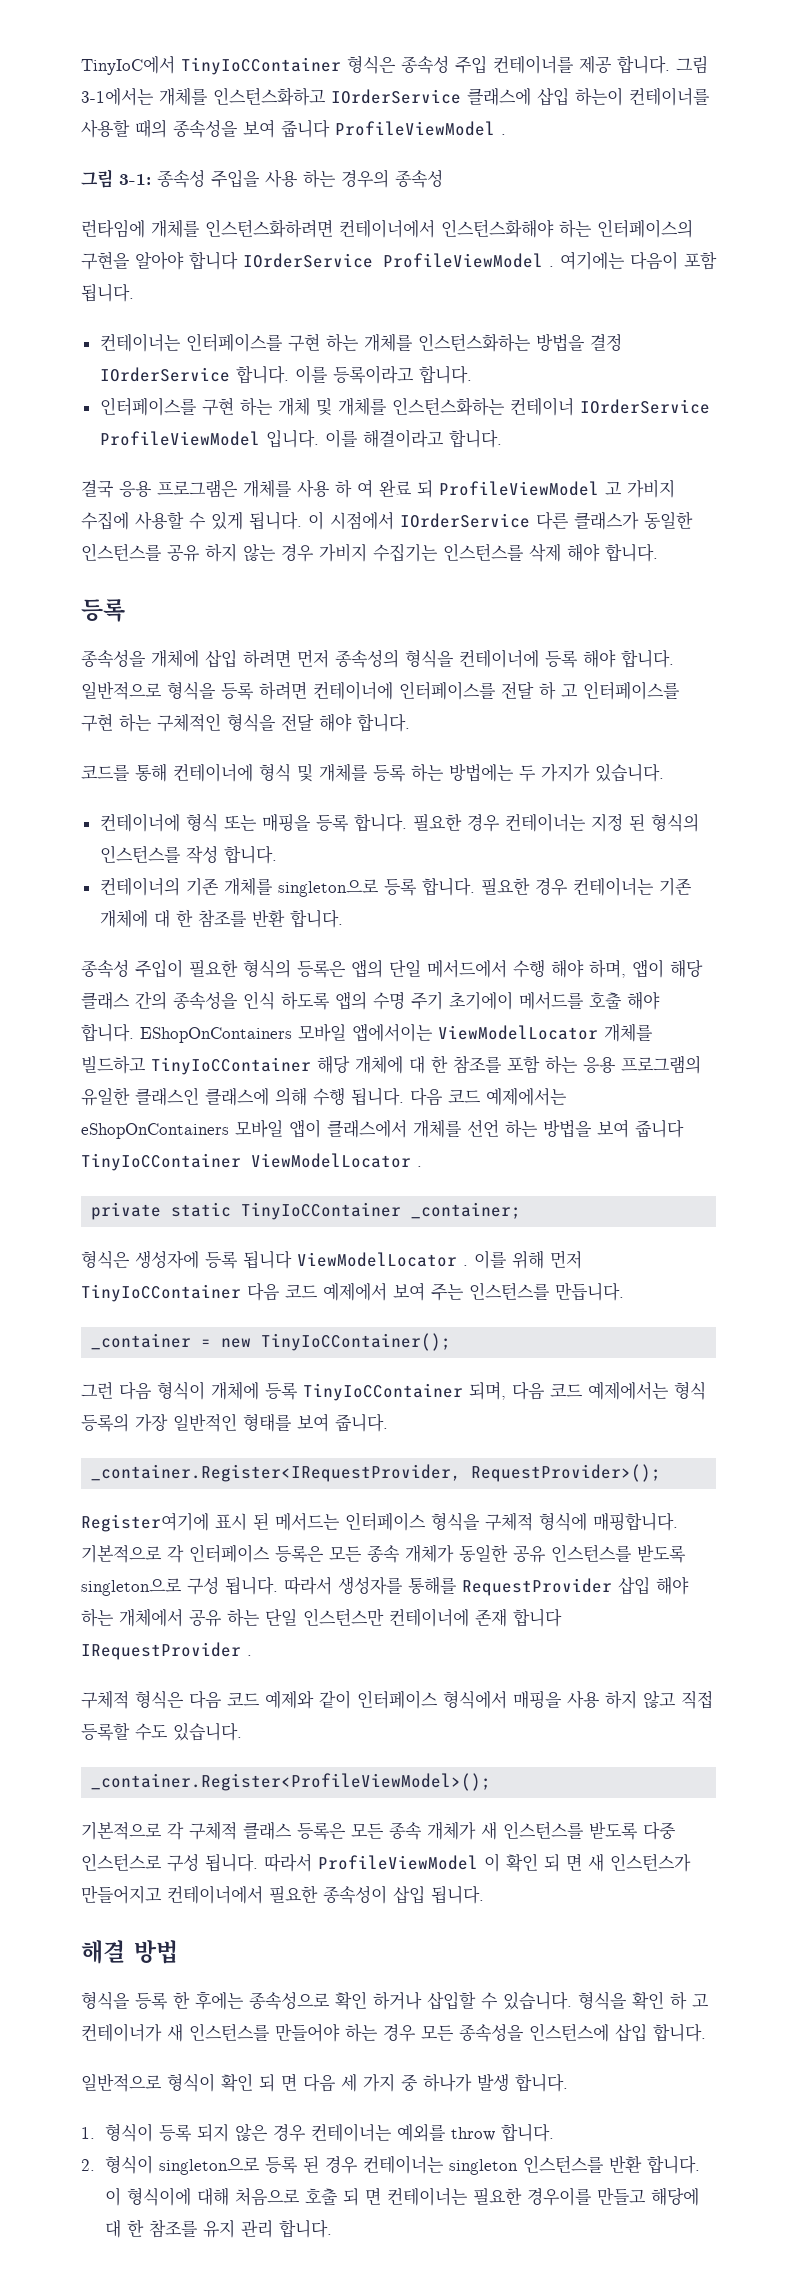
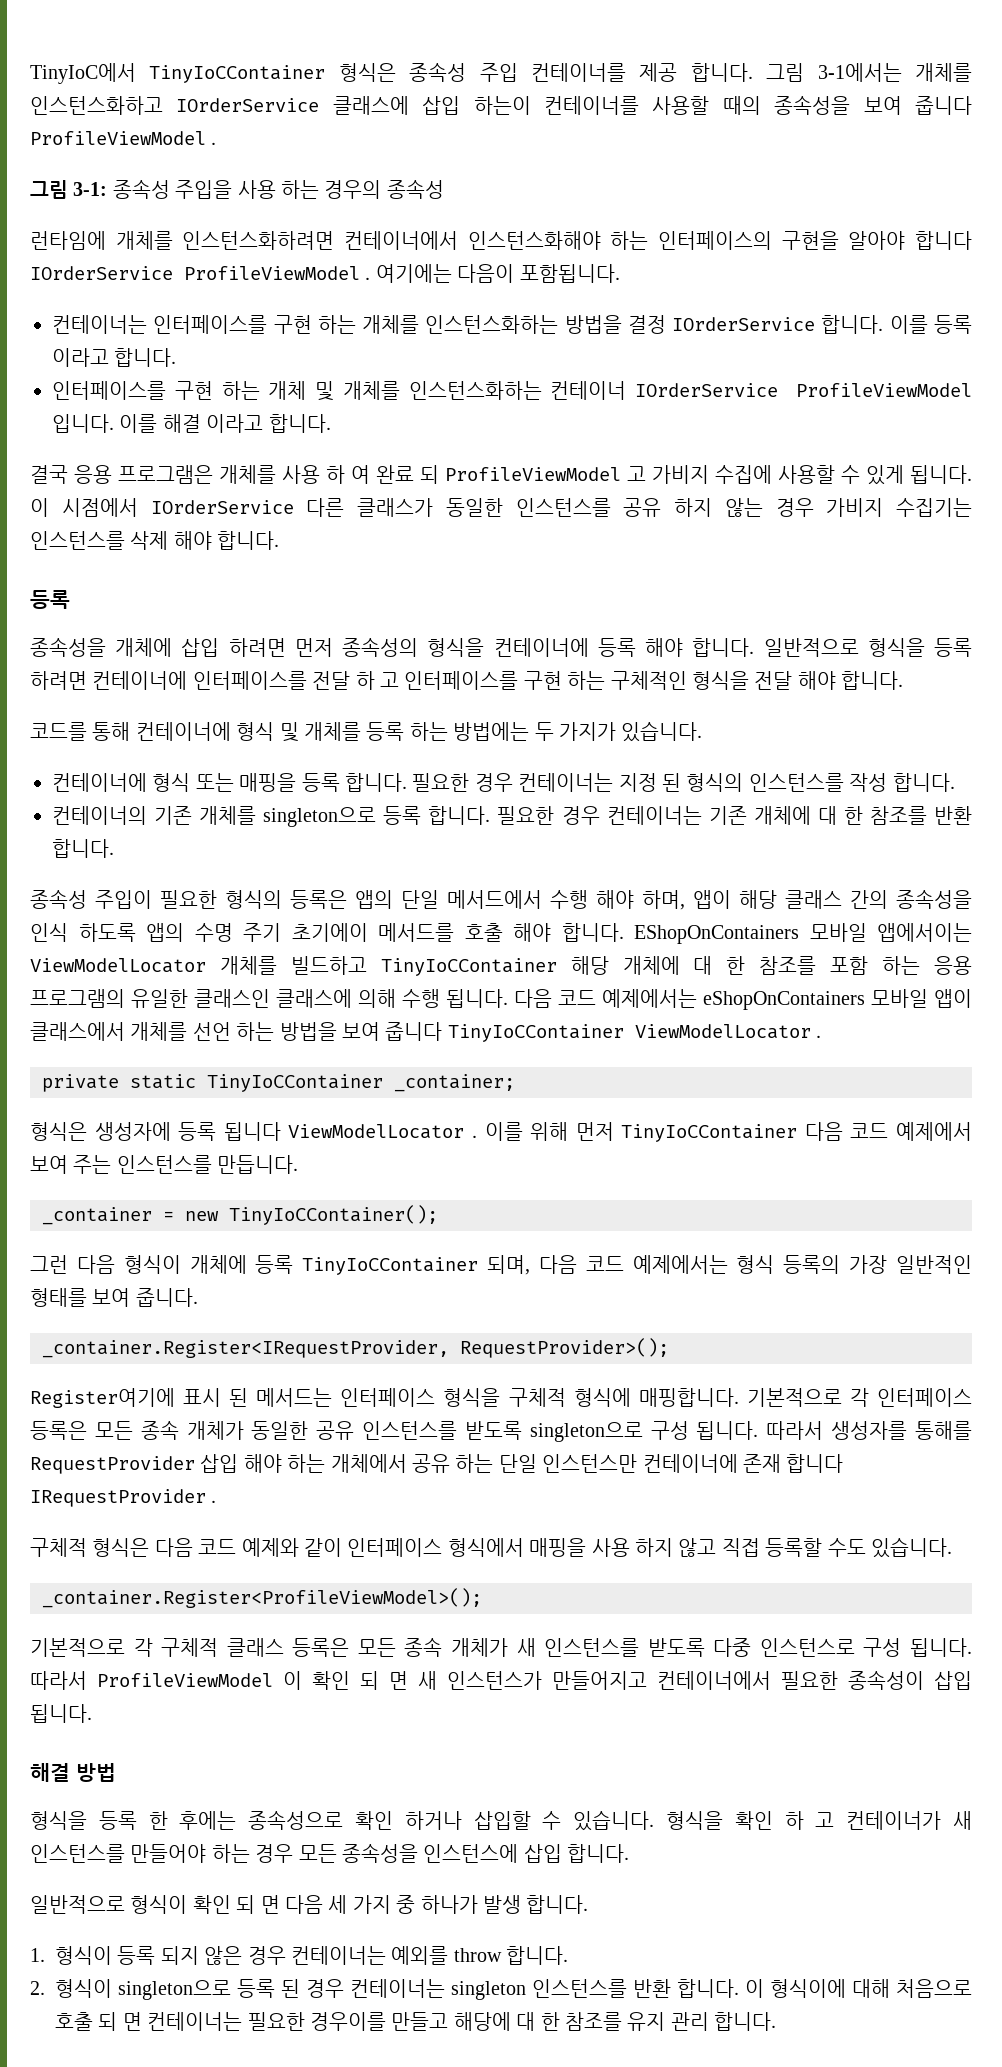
- 여기에는 다음이 포함 됩니다.
+ 여기에는 다음이 포함됩니다.
- 이를 등록이라고 합니다.
+ 이를 등록 이라고 합니다.
- 이를 해결이라고 합니다.
+ 이를 해결 이라고 합니다.

